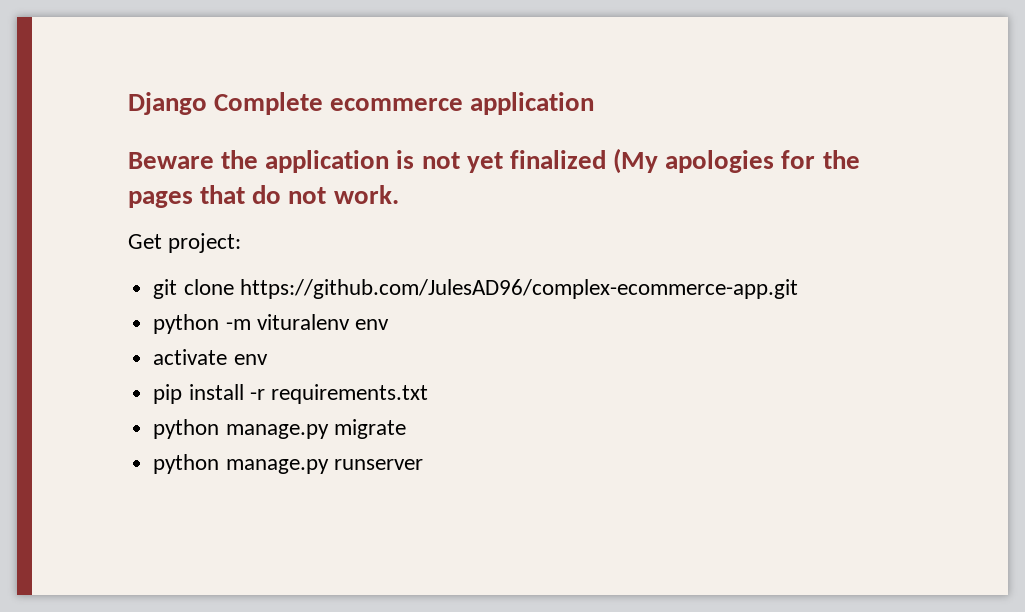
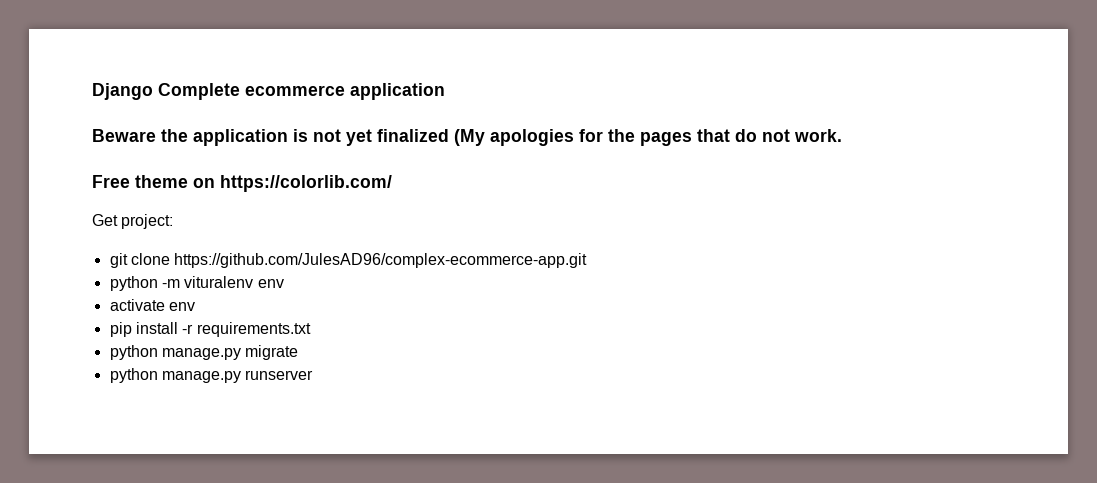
+ Free theme on https://colorlib.com/

